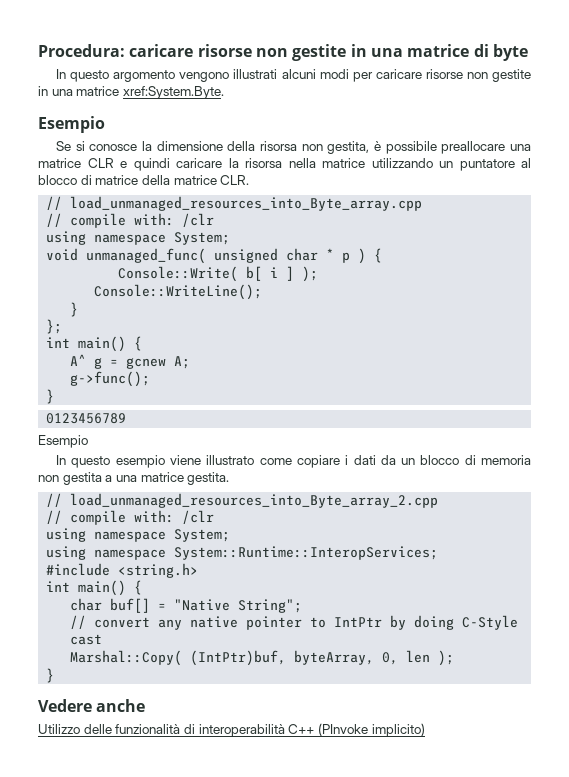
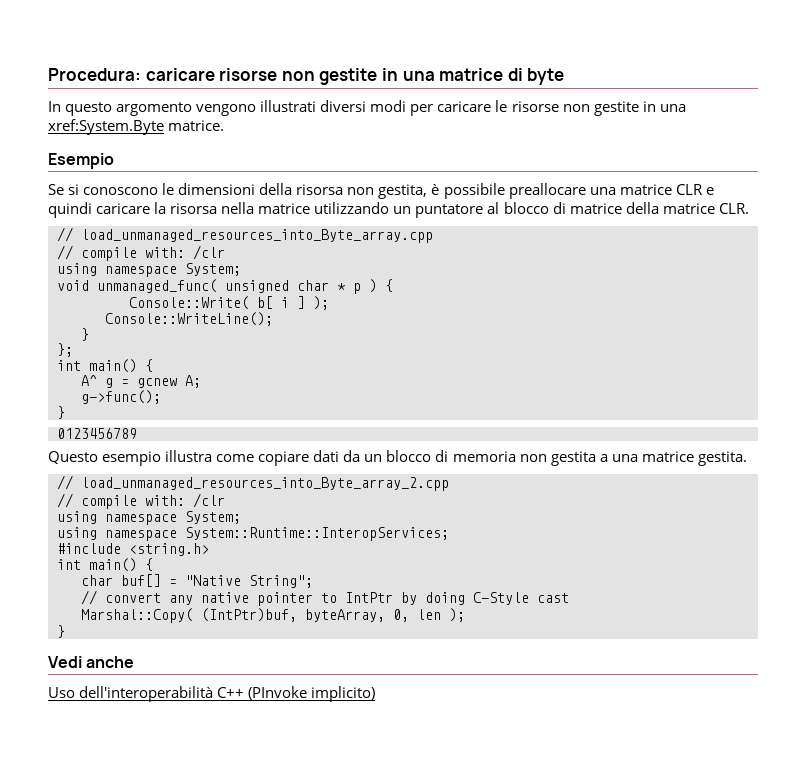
- In questo argomento vengono illustrati alcuni modi per caricare risorse non gestite in una matrice xref:System.Byte.
+ In questo argomento vengono illustrati diversi modi per caricare le risorse non gestite in una xref:System.Byte matrice.
- Se si conosce la dimensione della risorsa non gestita, è possibile preallocare una matrice CLR e quindi caricare la risorsa nella matrice utilizzando un puntatore al blocco di matrice della matrice CLR.
+ Se si conoscono le dimensioni della risorsa non gestita, è possibile preallocare una matrice CLR e quindi caricare la risorsa nella matrice utilizzando un puntatore al blocco di matrice della matrice CLR.
  0123456789
- Esempio
- In questo esempio viene illustrato come copiare i dati da un blocco di memoria non gestita a una matrice gestita.
+ Questo esempio illustra come copiare dati da un blocco di memoria non gestita a una matrice gestita.
- Vedere anche
+ Vedi anche
- Utilizzo delle funzionalità di interoperabilità C++ (PInvoke implicito)
+ Uso dell'interoperabilità C++ (PInvoke implicito)

